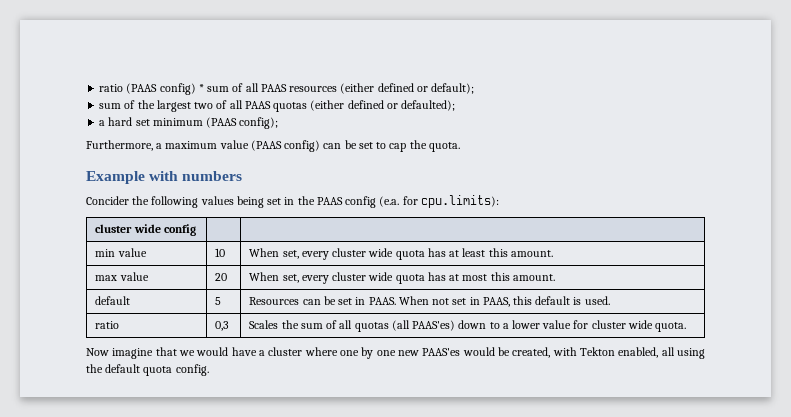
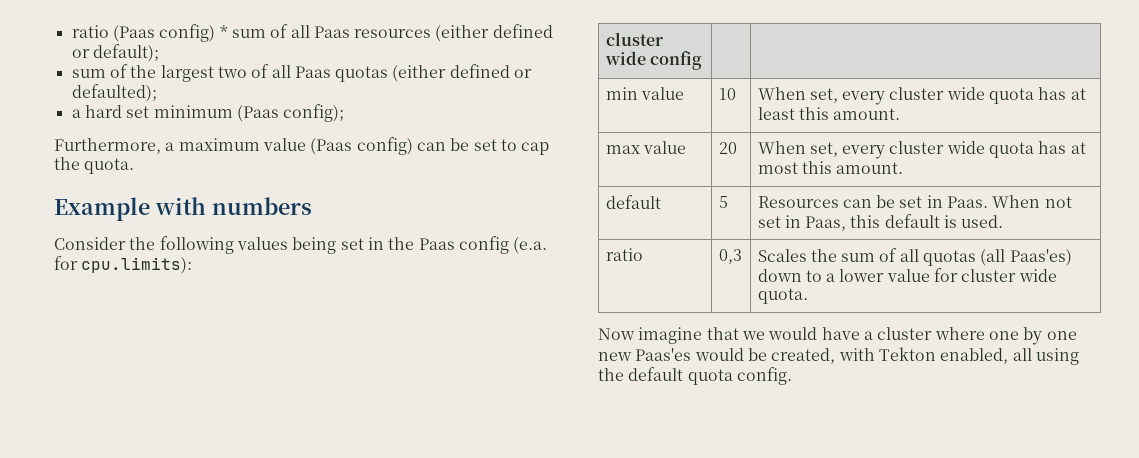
- ratio (PAAS config) * sum of all PAAS resources (either defined or default);
+ ratio (Paas config) * sum of all Paas resources (either defined or default);
- sum of the largest two of all PAAS quotas (either defined or defaulted);
+ sum of the largest two of all Paas quotas (either defined or defaulted);
- a hard set minimum (PAAS config);
+ a hard set minimum (Paas config);
- Furthermore, a maximum value (PAAS config) can be set to cap the quota.
+ Furthermore, a maximum value (Paas config) can be set to cap the quota.
- Concider the following values being set in the PAAS config (e.a. for cpu.limits):
+ Consider the following values being set in the Paas config (e.a. for cpu.limits):
- default | 5 | Resources can be set in PAAS. When not set in PAAS, this default is used.
+ default | 5 | Resources can be set in Paas. When not set in Paas, this default is used.
- ratio | 0,3 | Scales the sum of all quotas (all PAAS'es) down to a lower value for cluster wide quota.
+ ratio | 0,3 | Scales the sum of all quotas (all Paas'es) down to a lower value for cluster wide quota.
- Now imagine that we would have a cluster where one by one new PAAS'es would be created, with Tekton enabled, all using the default quota config.
+ Now imagine that we would have a cluster where one by one new Paas'es would be created, with Tekton enabled, all using the default quota config.

